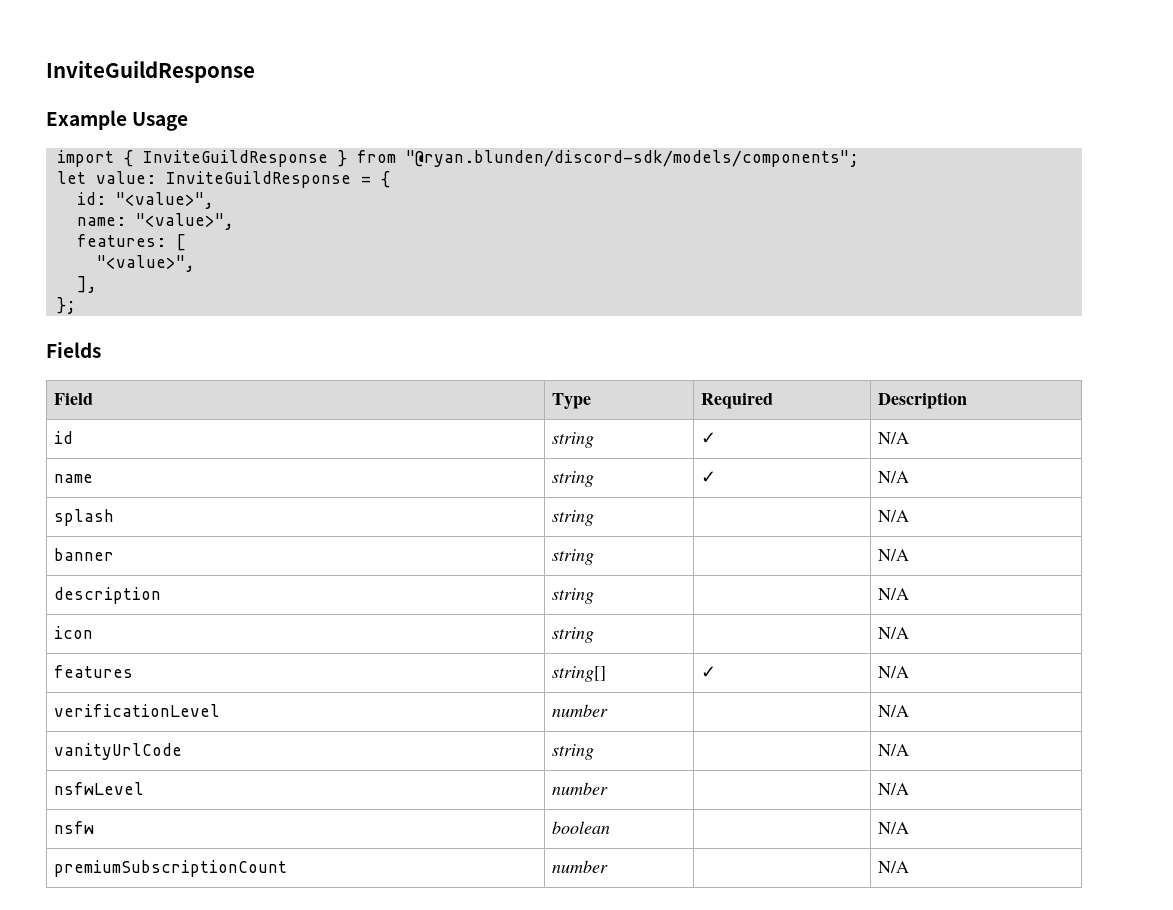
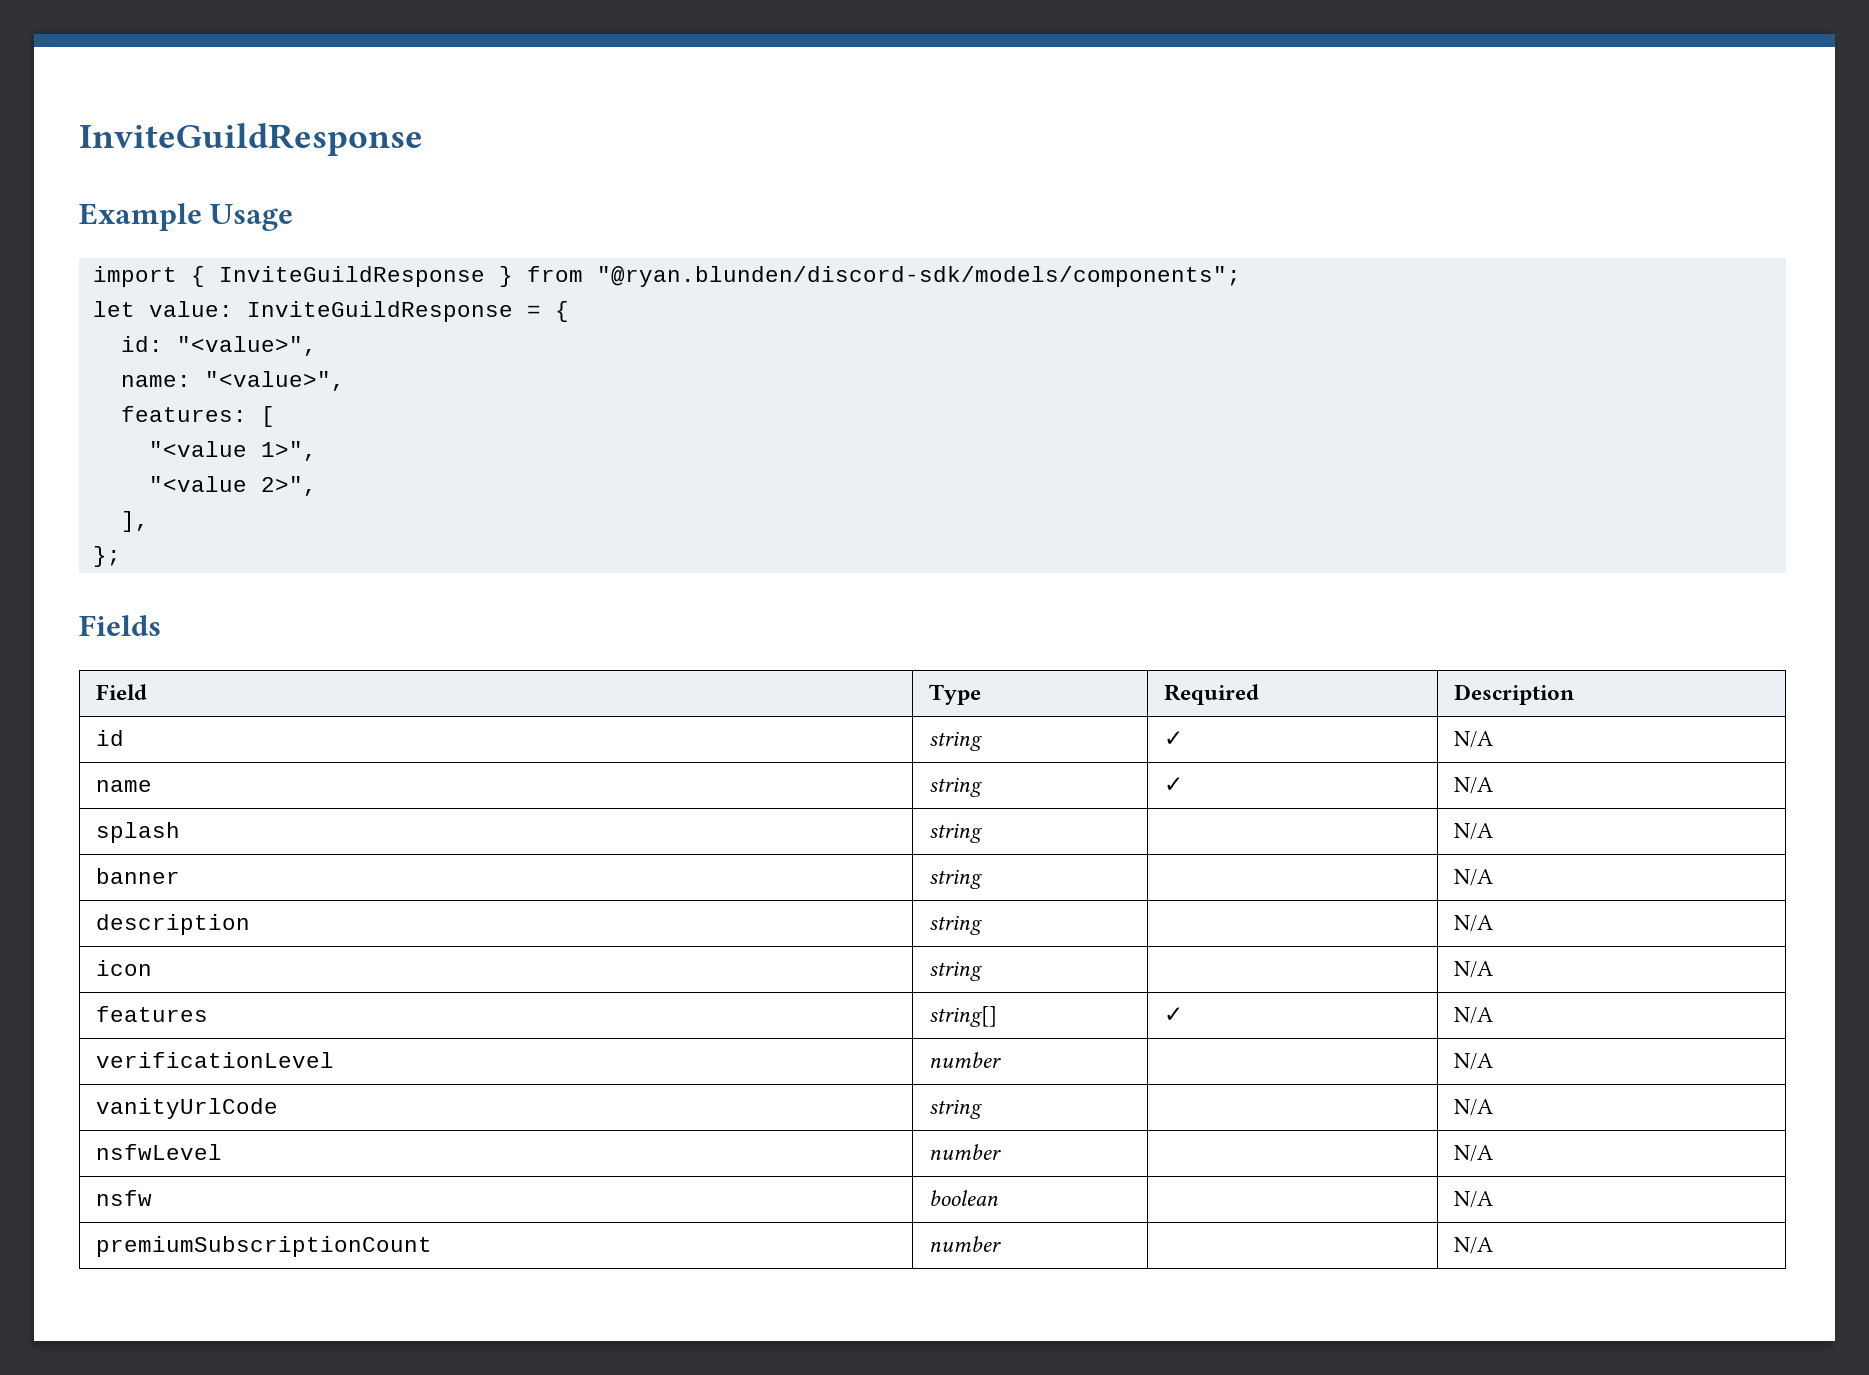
  features: [
- "<value>",
+ "<value 1>",
+ "<value 2>",

